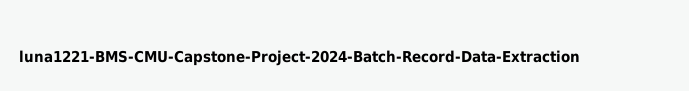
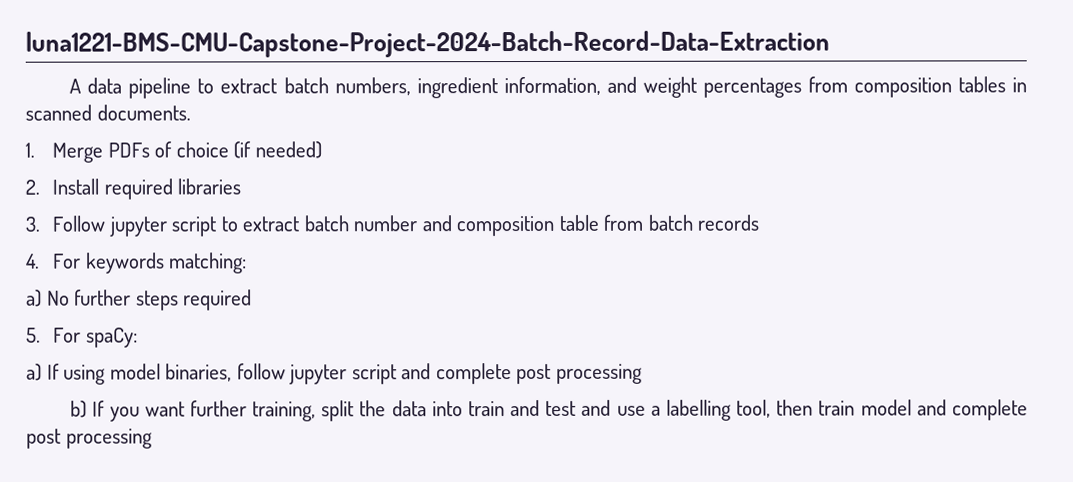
+ A data pipeline to extract batch numbers, ingredient information, and weight percentages from composition tables in scanned documents.
+ 1. Merge PDFs of choice (if needed)
+ 2. Install required libraries
+ 3. Follow jupyter script to extract batch number and composition table from batch records
+ 4. For keywords matching:
+ a) No further steps required
+ 5. For spaCy:
+ a) If using model binaries, follow jupyter script and complete post processing
+ b) If you want further training, split the data into train and test and use a labelling tool, then train model and complete post processing

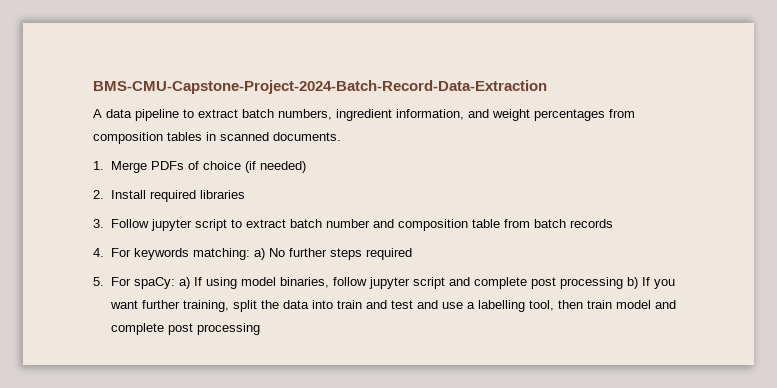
- luna1221-BMS-CMU-Capstone-Project-2024-Batch-Record-Data-Extraction
+ BMS-CMU-Capstone-Project-2024-Batch-Record-Data-Extraction
- 4. For keywords matching:
- a) No further steps required
+ 4. For keywords matching: a) No further steps required
- 5. For spaCy:
- a) If using model binaries, follow jupyter script and complete post processing
- b) If you want further training, split the data into train and test and use a labelling tool, then train model and complete post processing
+ 5. For spaCy: a) If using model binaries, follow jupyter script and complete post processing b) If you want further training, split the data into train and test and use a labelling tool, then train model and complete post processing

